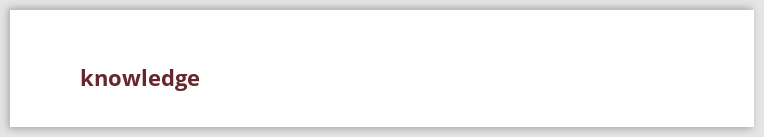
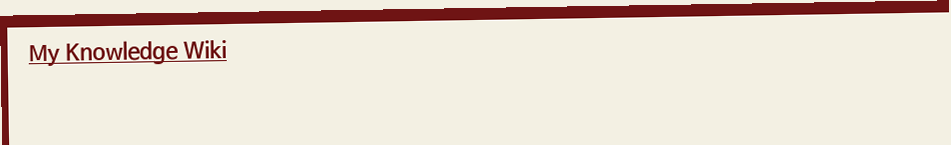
- knowledge
+ My Knowledge Wiki

